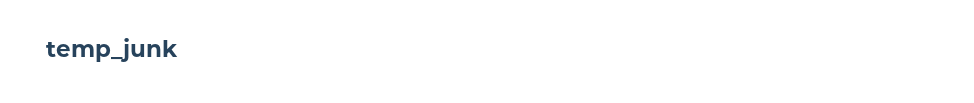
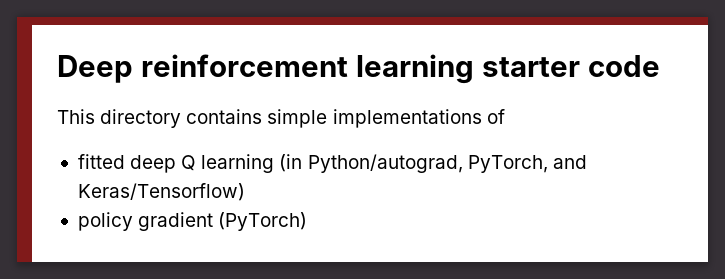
- temp_junk
+ Deep reinforcement learning starter code
+ This directory contains simple implementations of
+ fitted deep Q learning (in Python/autograd, PyTorch, and Keras/Tensorflow)
+ policy gradient (PyTorch)

